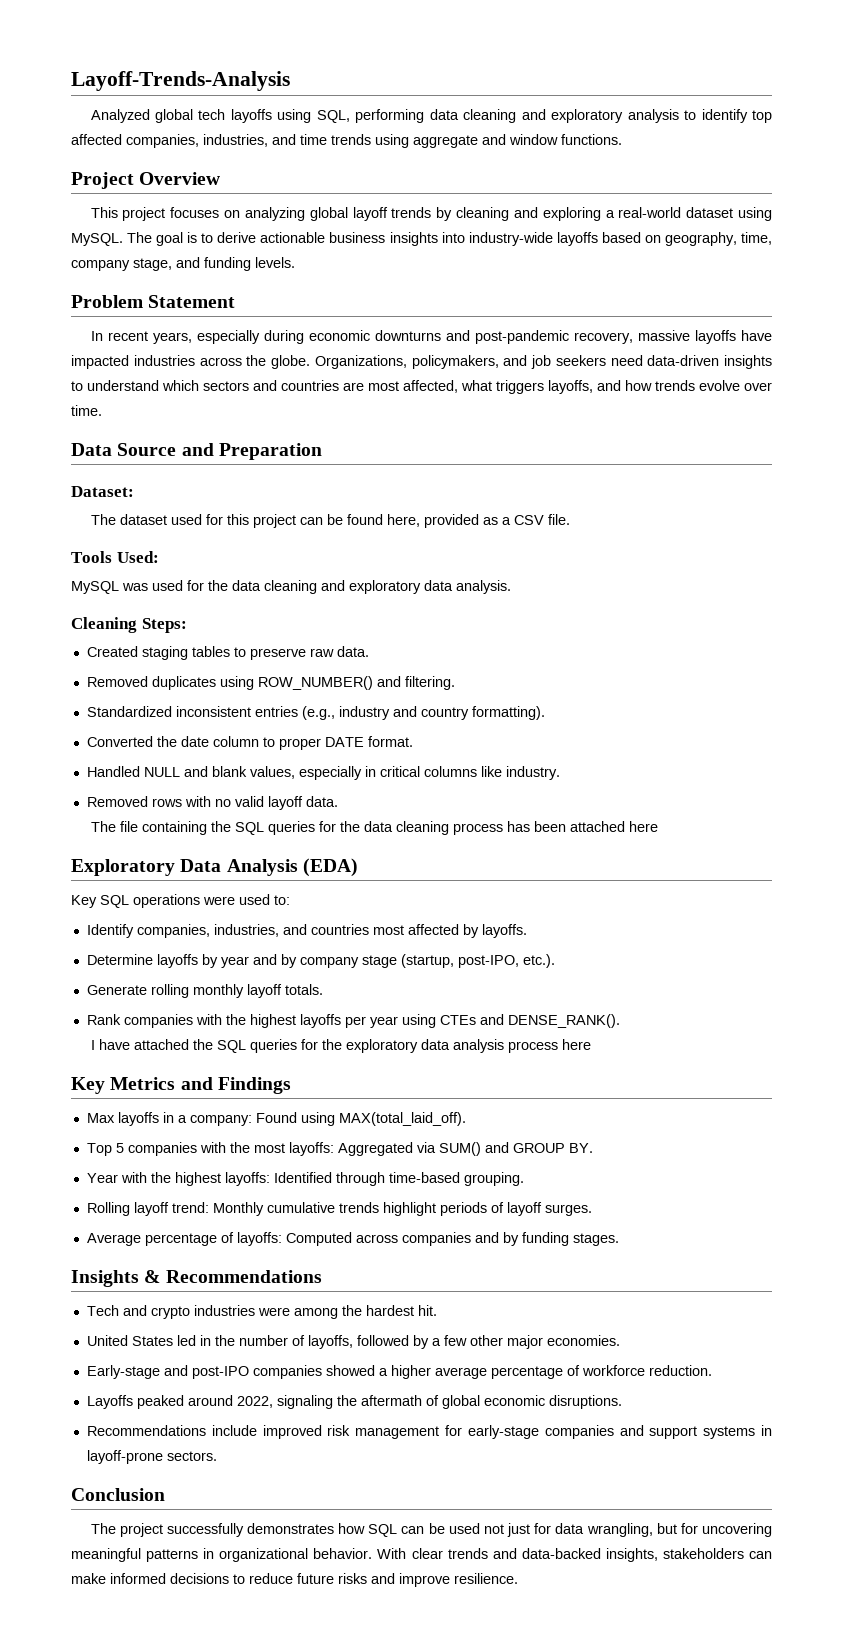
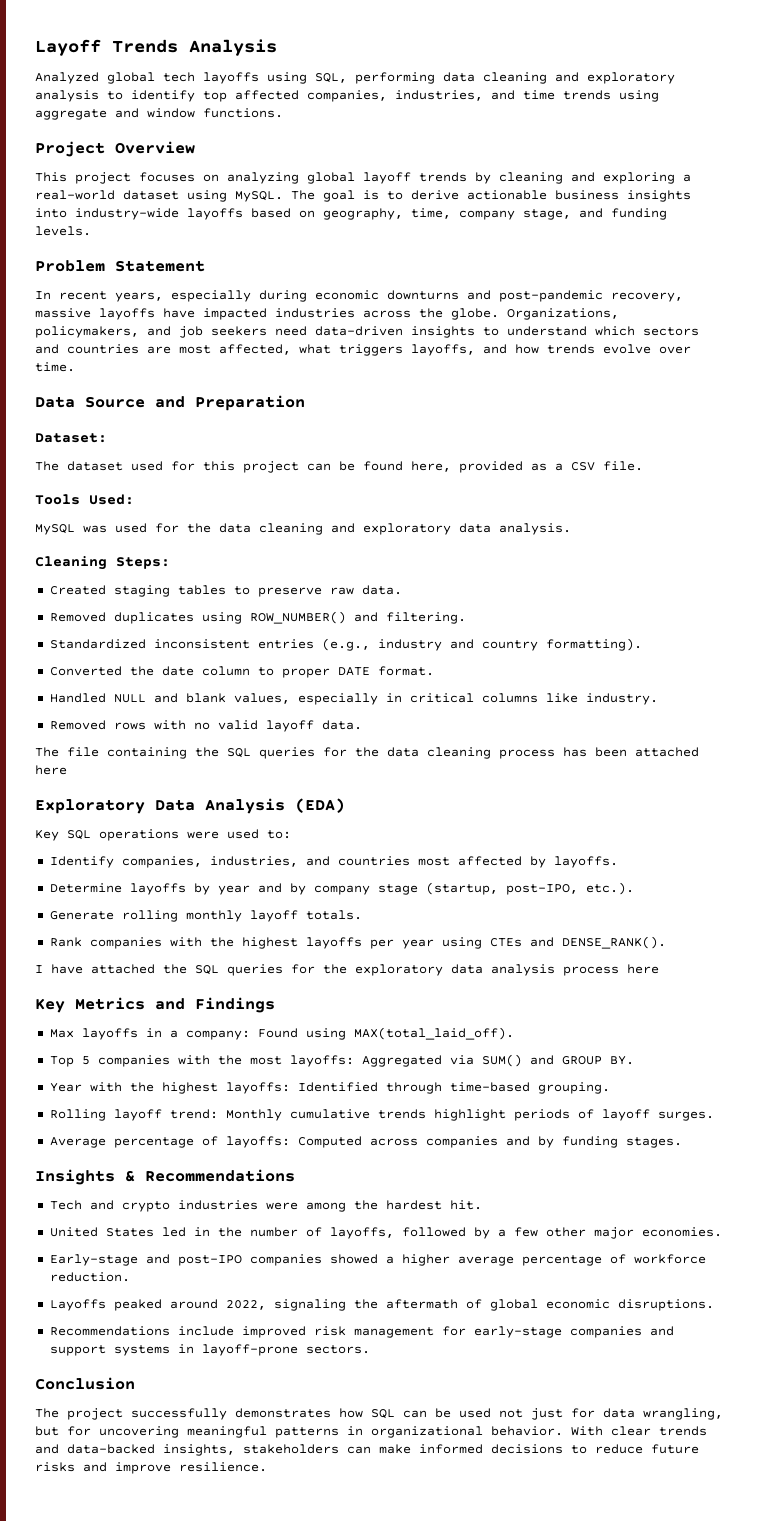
- Layoff-Trends-Analysis
+ Layoff Trends Analysis

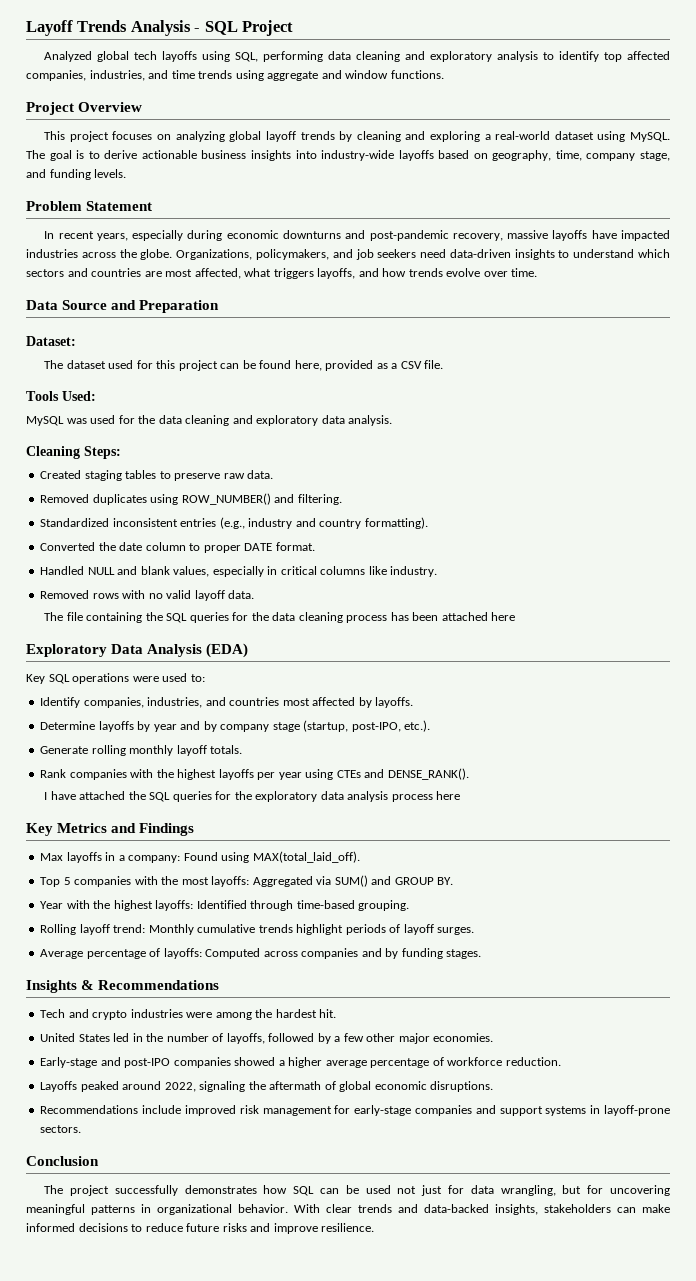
- Layoff Trends Analysis
+ Layoff Trends Analysis - SQL Project

